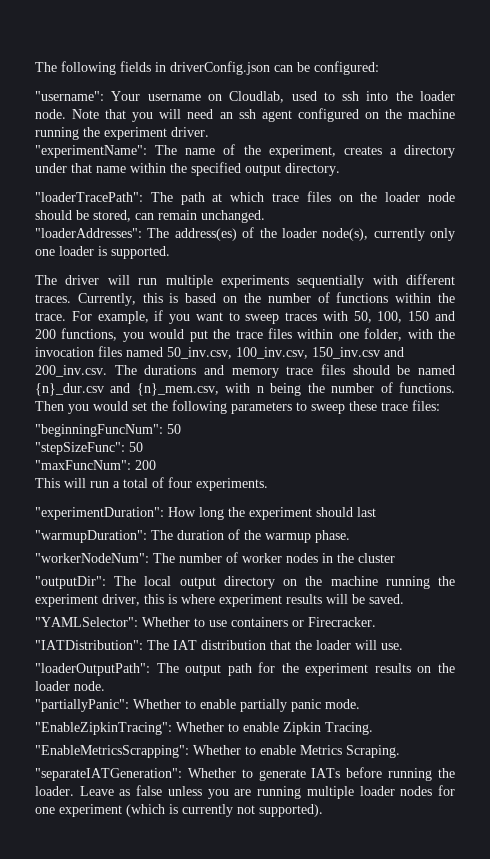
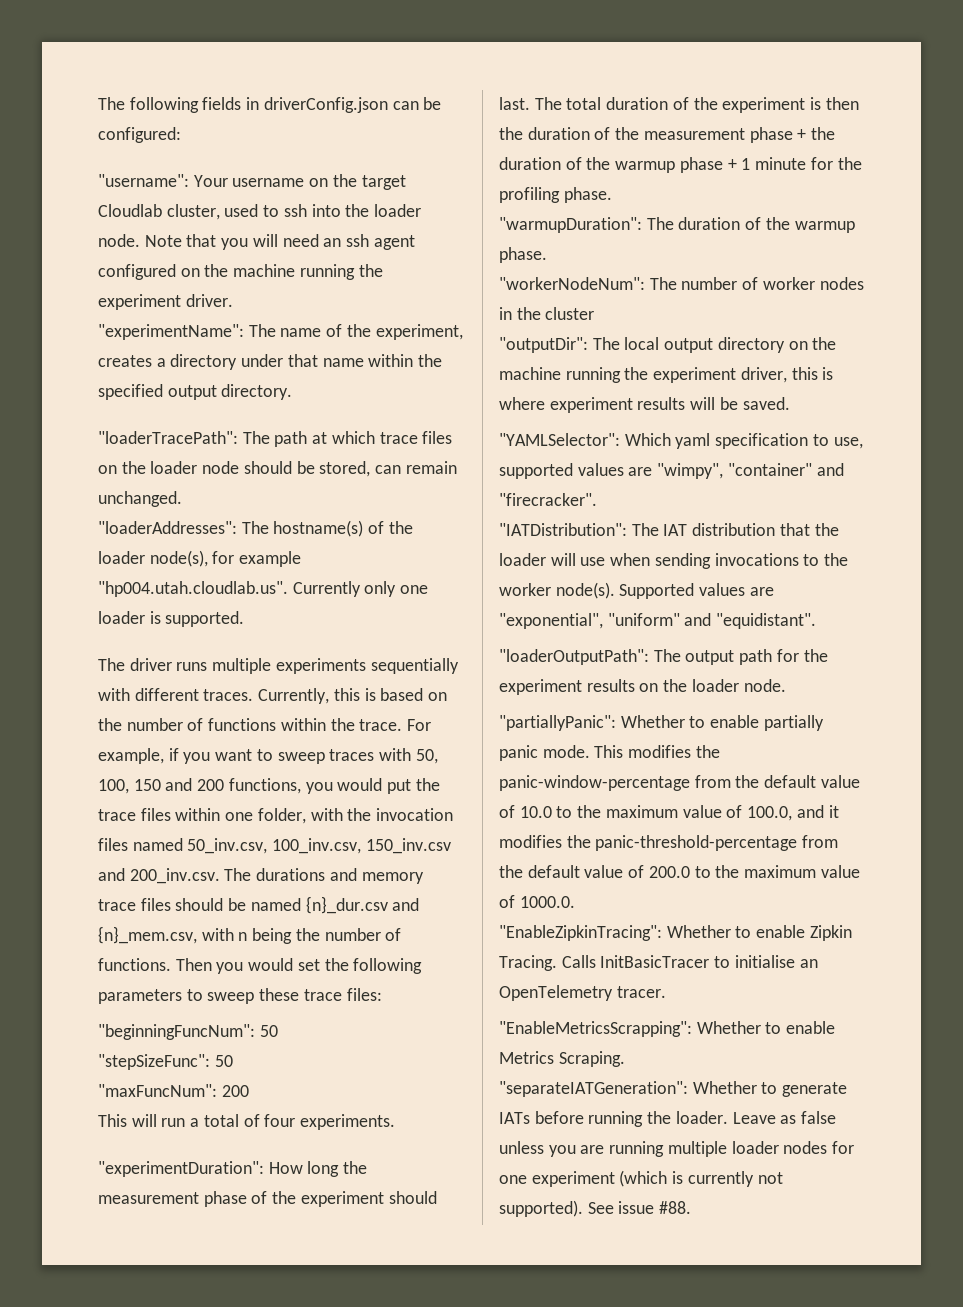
- "username": Your username on Cloudlab, used to ssh into the loader node.
+ "username": Your username on the target Cloudlab cluster, used to ssh into the loader node.
- "loaderAddresses": The address(es) of the loader node(s), currently only one loader is supported.
+ "loaderAddresses": The hostname(s) of the loader node(s), for example "hp004.utah.cloudlab.us". Currently only one loader is supported.
- The driver will run multiple experiments sequentially with different traces.
+ The driver runs multiple experiments sequentially with different traces.
- "experimentDuration": How long the experiment should last
+ "experimentDuration": How long the measurement phase of the experiment should last. The total duration of the experiment is then the duration of the measurement phase + the duration of the warmup phase + 1 minute for the profiling phase.
- "YAMLSelector": Whether to use containers or Firecracker.
+ "YAMLSelector": Which yaml specification to use, supported values are "wimpy", "container" and "firecracker".
- "IATDistribution": The IAT distribution that the loader will use.
+ "IATDistribution": The IAT distribution that the loader will use when sending invocations to the worker node(s). Supported values are "exponential", "uniform" and "equidistant".
+ This modifies the panic-window-percentage from the default value of 10.0 to the maximum value of 100.0, and it modifies the panic-threshold-percentage from the default value of 200.0 to the maximum value of 1000.0.
+ Calls InitBasicTracer to initialise an OpenTelemetry tracer.
+ See issue #88.

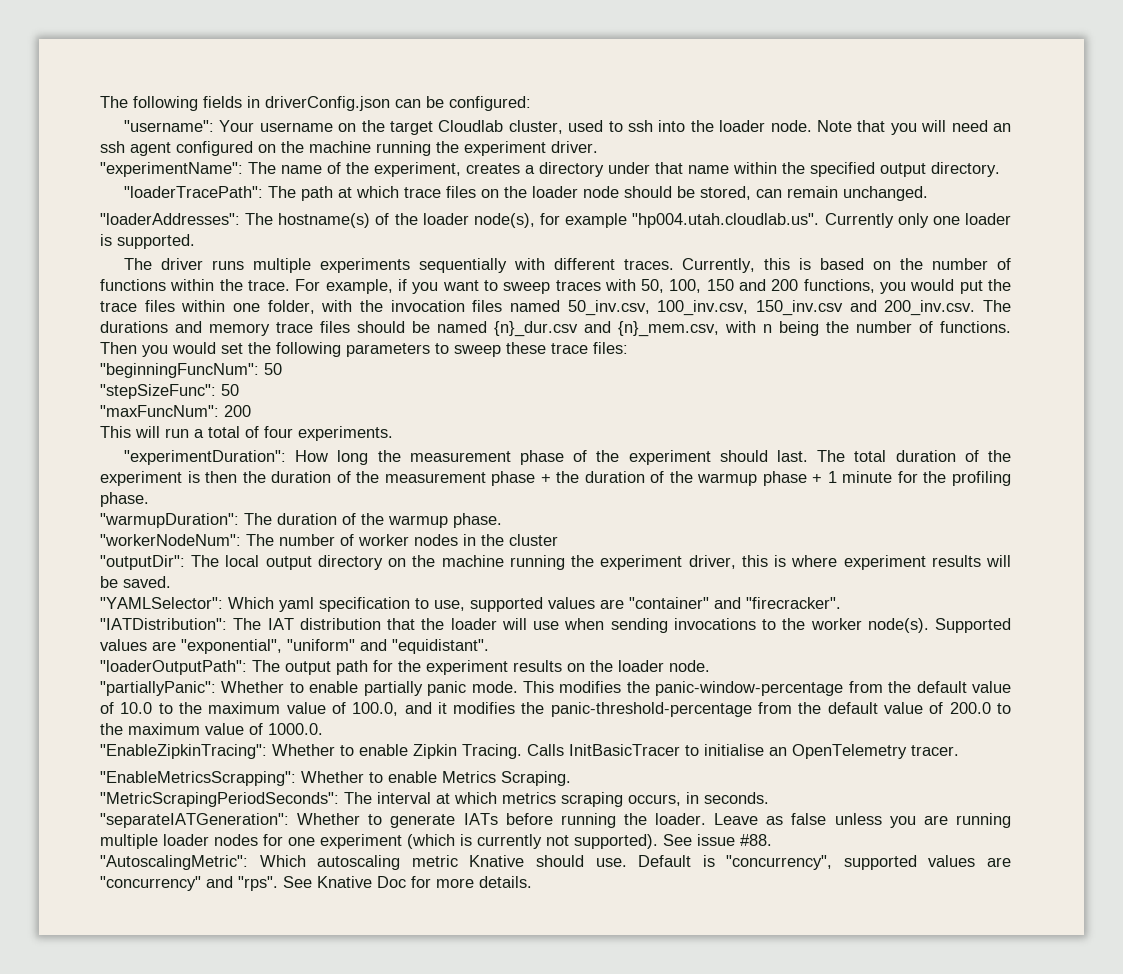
- "YAMLSelector": Which yaml specification to use, supported values are "wimpy", "container" and "firecracker".
+ "YAMLSelector": Which yaml specification to use, supported values are "container" and "firecracker".
+ "MetricScrapingPeriodSeconds": The interval at which metrics scraping occurs, in seconds.
+ "AutoscalingMetric": Which autoscaling metric Knative should use. Default is "concurrency", supported values are "concurrency" and "rps". See Knative Doc for more details.

